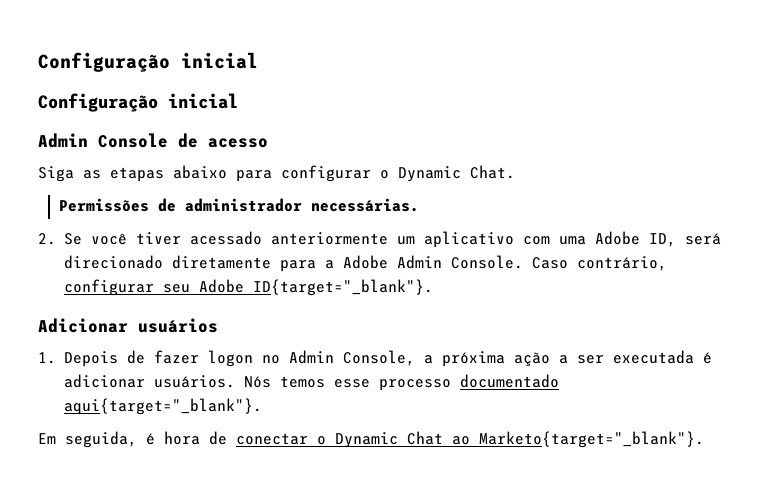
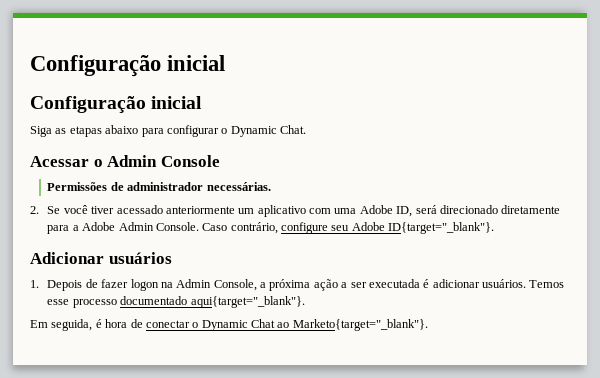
- Admin Console de acesso
+ Acessar o Admin Console
- Caso contrário, configurar seu Adobe ID{target="_blank"}.
+ Caso contrário, configure seu Adobe ID{target="_blank"}.
- 1. Depois de fazer logon no Admin Console, a próxima ação a ser executada é adicionar usuários.
+ 1. Depois de fazer logon na Admin Console, a próxima ação a ser executada é adicionar usuários.
- Nós temos esse processo documentado aqui{target="_blank"}.
+ Temos esse processo documentado aqui{target="_blank"}.

